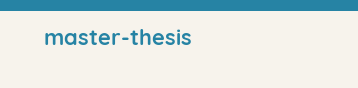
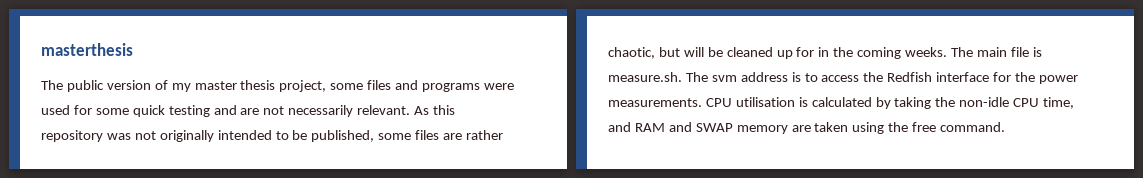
- master-thesis
+ masterthesis
+ The public version of my master thesis project, some files and programs were used for some quick testing and are not necessarily relevant. As this repository was not originally intended to be published, some files are rather chaotic, but will be cleaned up for in the coming weeks. The main file is measure.sh. The svm address is to access the Redfish interface for the power measurements. CPU utilisation is calculated by taking the non-idle CPU time, and RAM and SWAP memory are taken using the free command.

